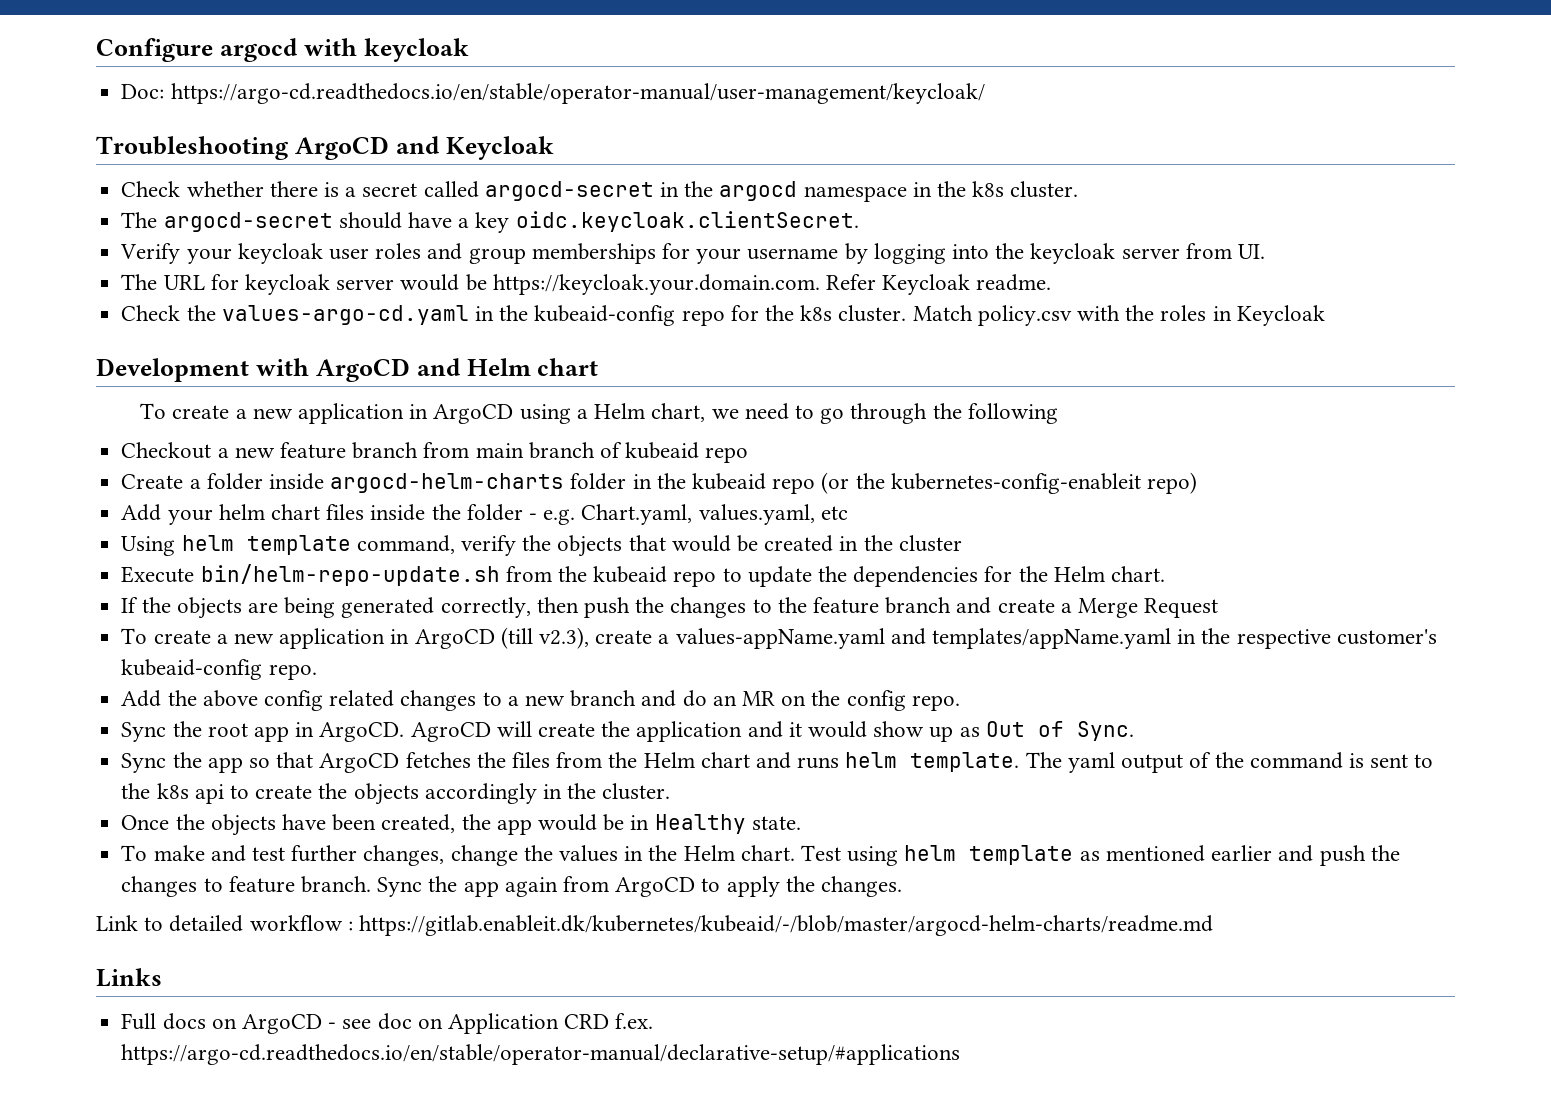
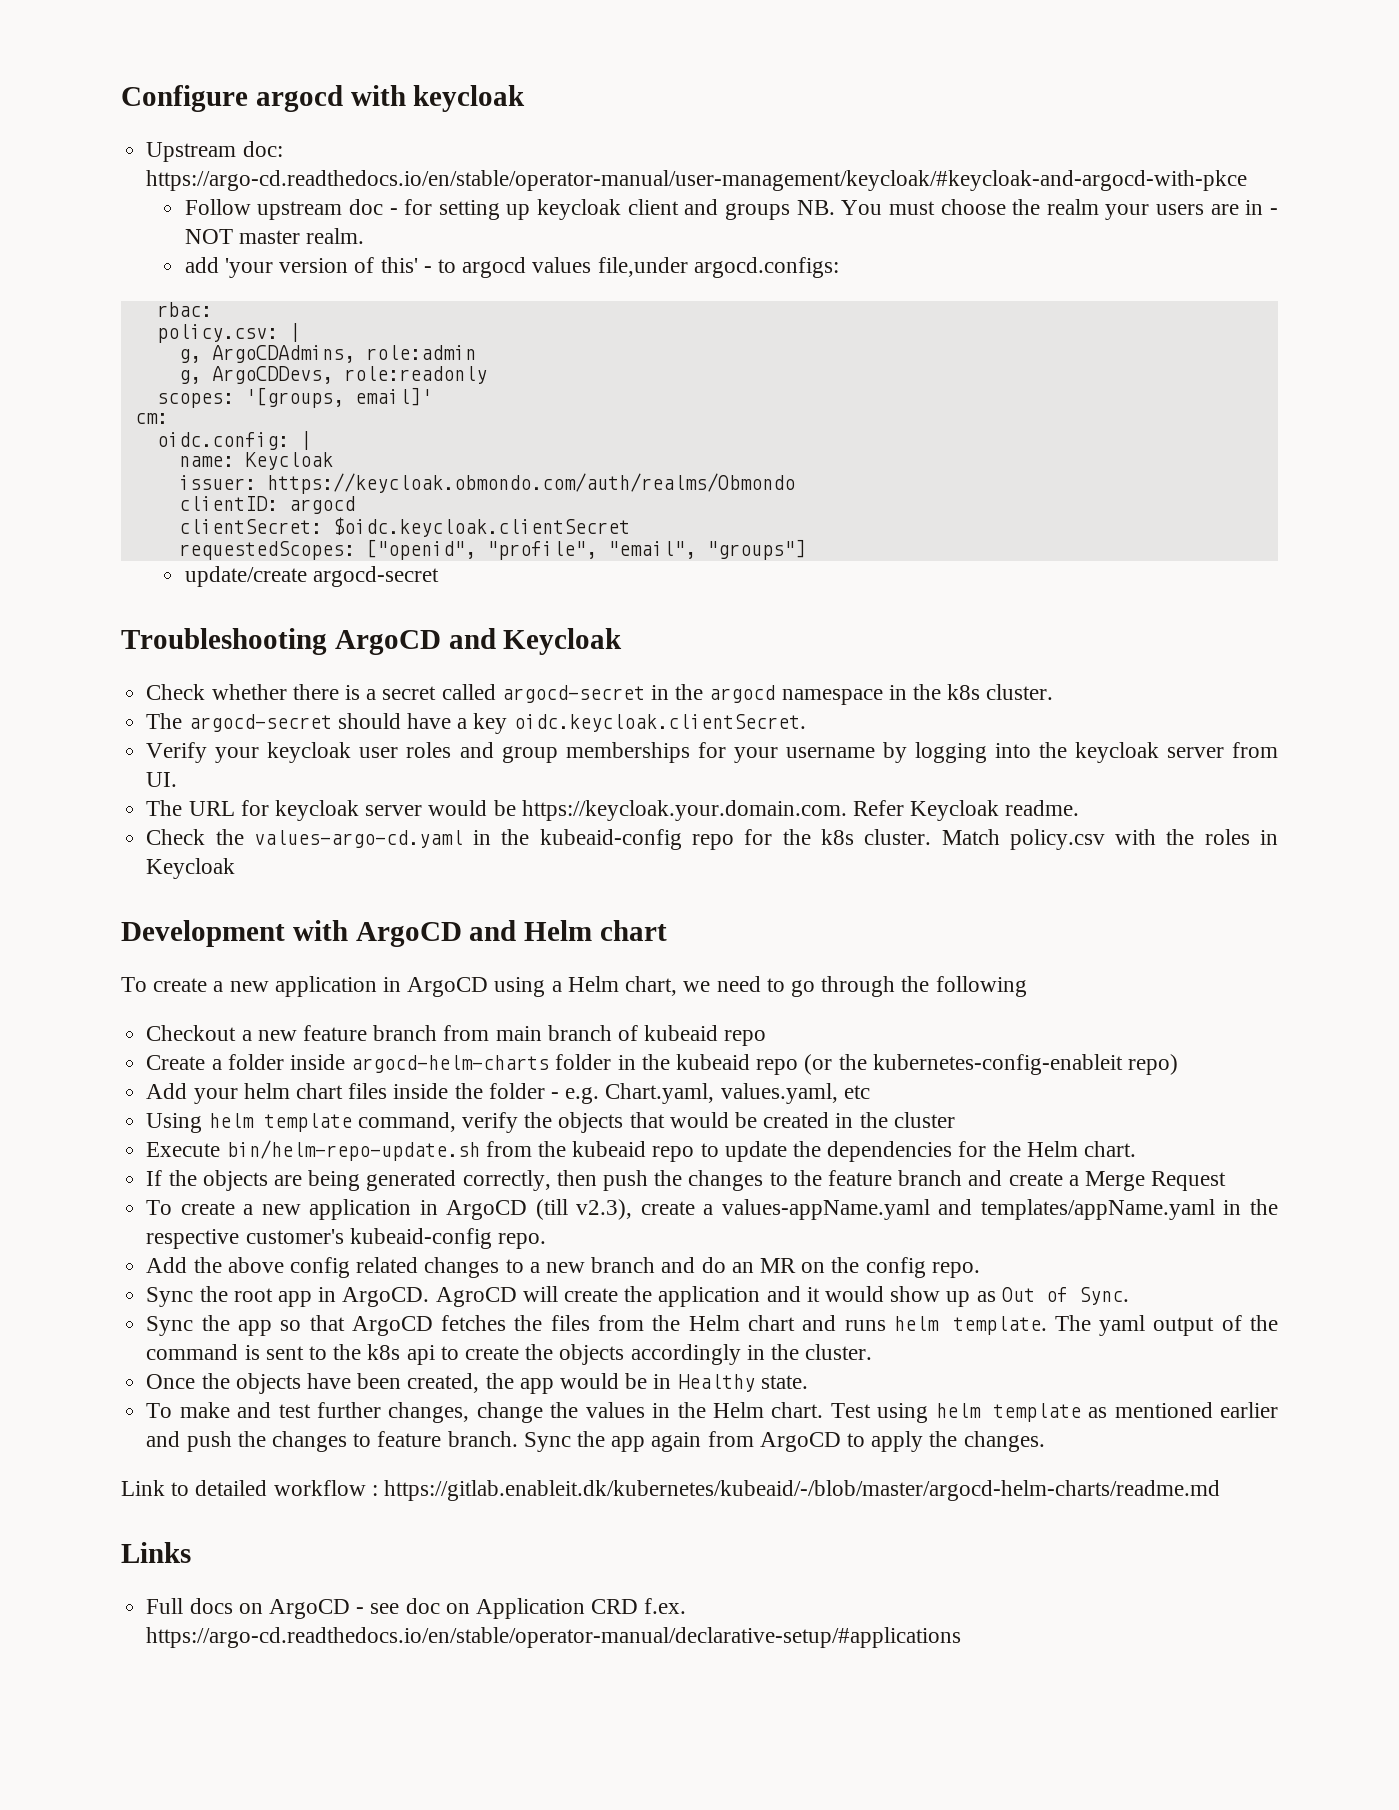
- Doc: https://argo-cd.readthedocs.io/en/stable/operator-manual/user-management/keycloak/
+ Upstream doc: https://argo-cd.readthedocs.io/en/stable/operator-manual/user-management/keycloak/#keycloak-and-argocd-with-pkce
+ Follow upstream doc - for setting up keycloak client and groups NB. You must choose the realm your users are in - NOT master realm.
+ add 'your version of this' - to argocd values file,under argocd.configs:
+ rbac:
+ policy.csv: |
+ g, ArgoCDAdmins, role:admin
+ g, ArgoCDDevs, role:readonly
+ scopes: '[groups, email]'
+ cm:
+ oidc.config: |
+ name: Keycloak
+ issuer: https://keycloak.obmondo.com/auth/realms/Obmondo
+ clientID: argocd
+ clientSecret: $oidc.keycloak.clientSecret
+ requestedScopes: ["openid", "profile", "email", "groups"]
+ update/create argocd-secret

